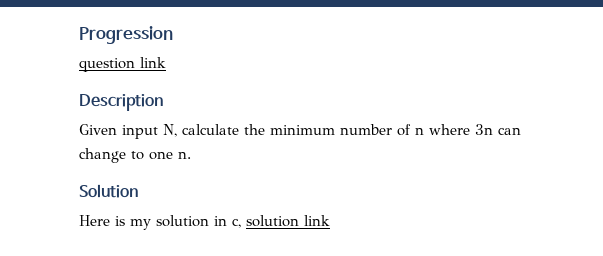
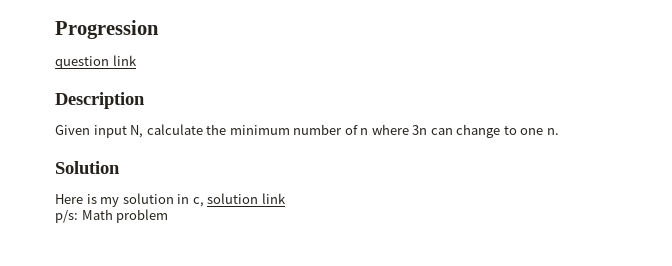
+ p/s: Math problem

